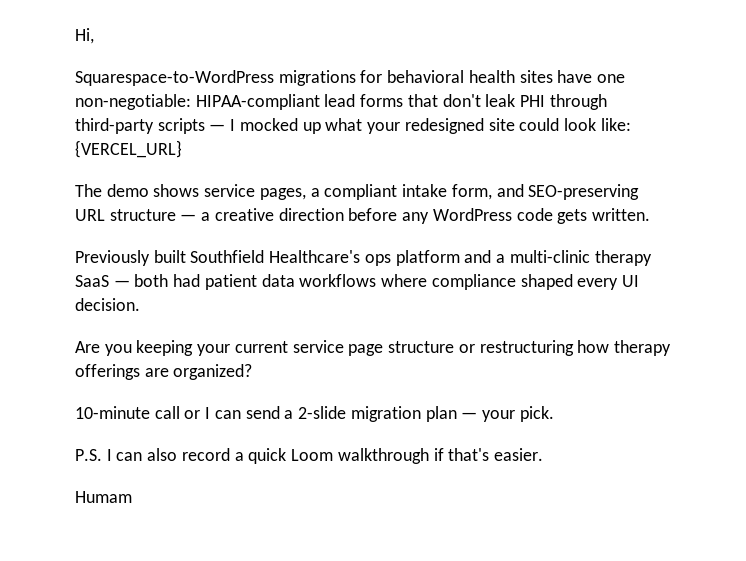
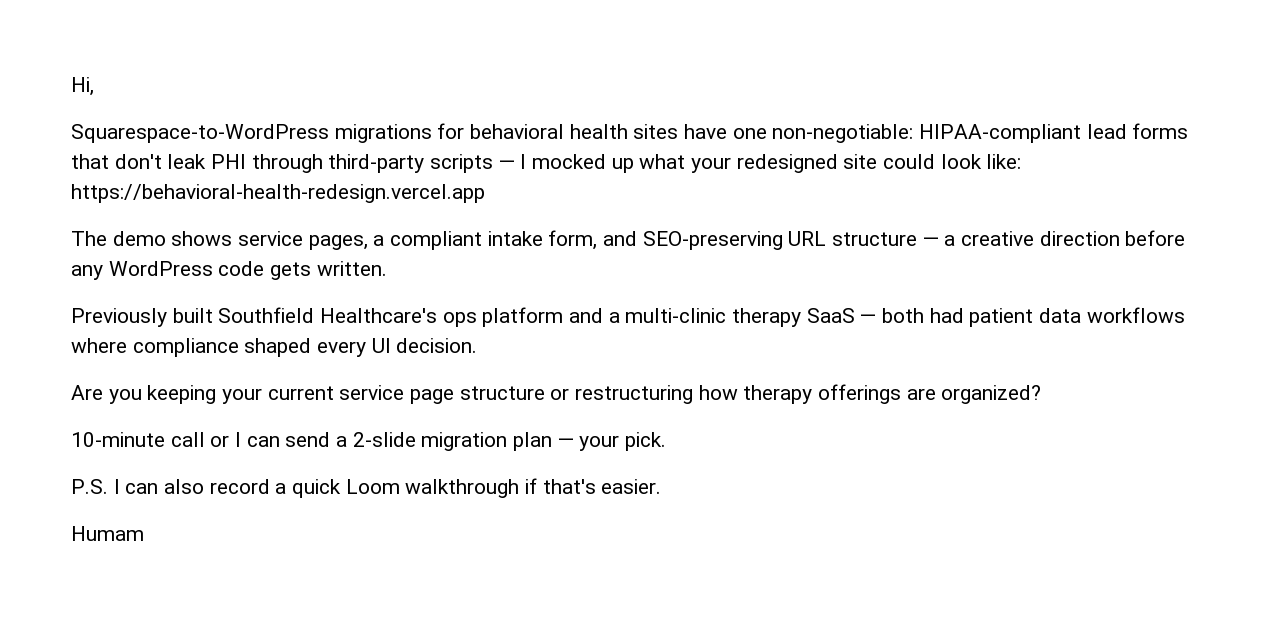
- Squarespace-to-WordPress migrations for behavioral health sites have one non-negotiable: HIPAA-compliant lead forms that don't leak PHI through third-party scripts — I mocked up what your redesigned site could look like: {VERCEL_URL}
+ Squarespace-to-WordPress migrations for behavioral health sites have one non-negotiable: HIPAA-compliant lead forms that don't leak PHI through third-party scripts — I mocked up what your redesigned site could look like: https://behavioral-health-redesign.vercel.app

